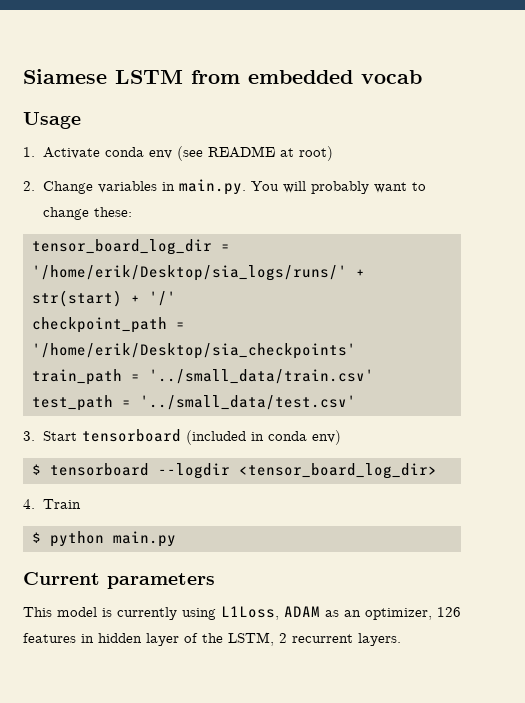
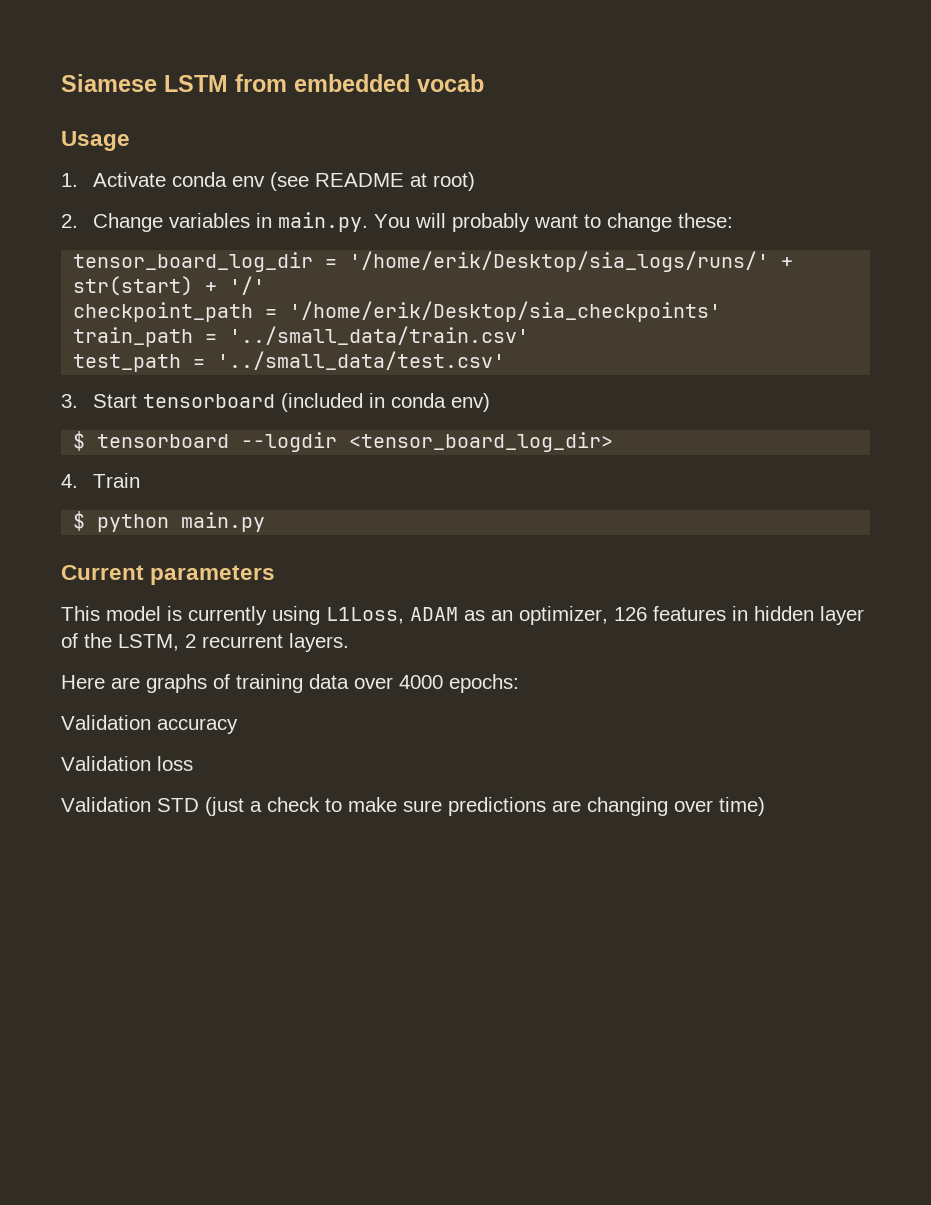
+ Here are graphs of training data over 4000 epochs:
+ Validation accuracy
+ Validation loss
+ Validation STD (just a check to make sure predictions are changing over time)

